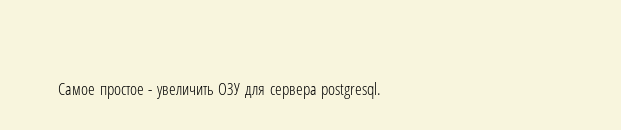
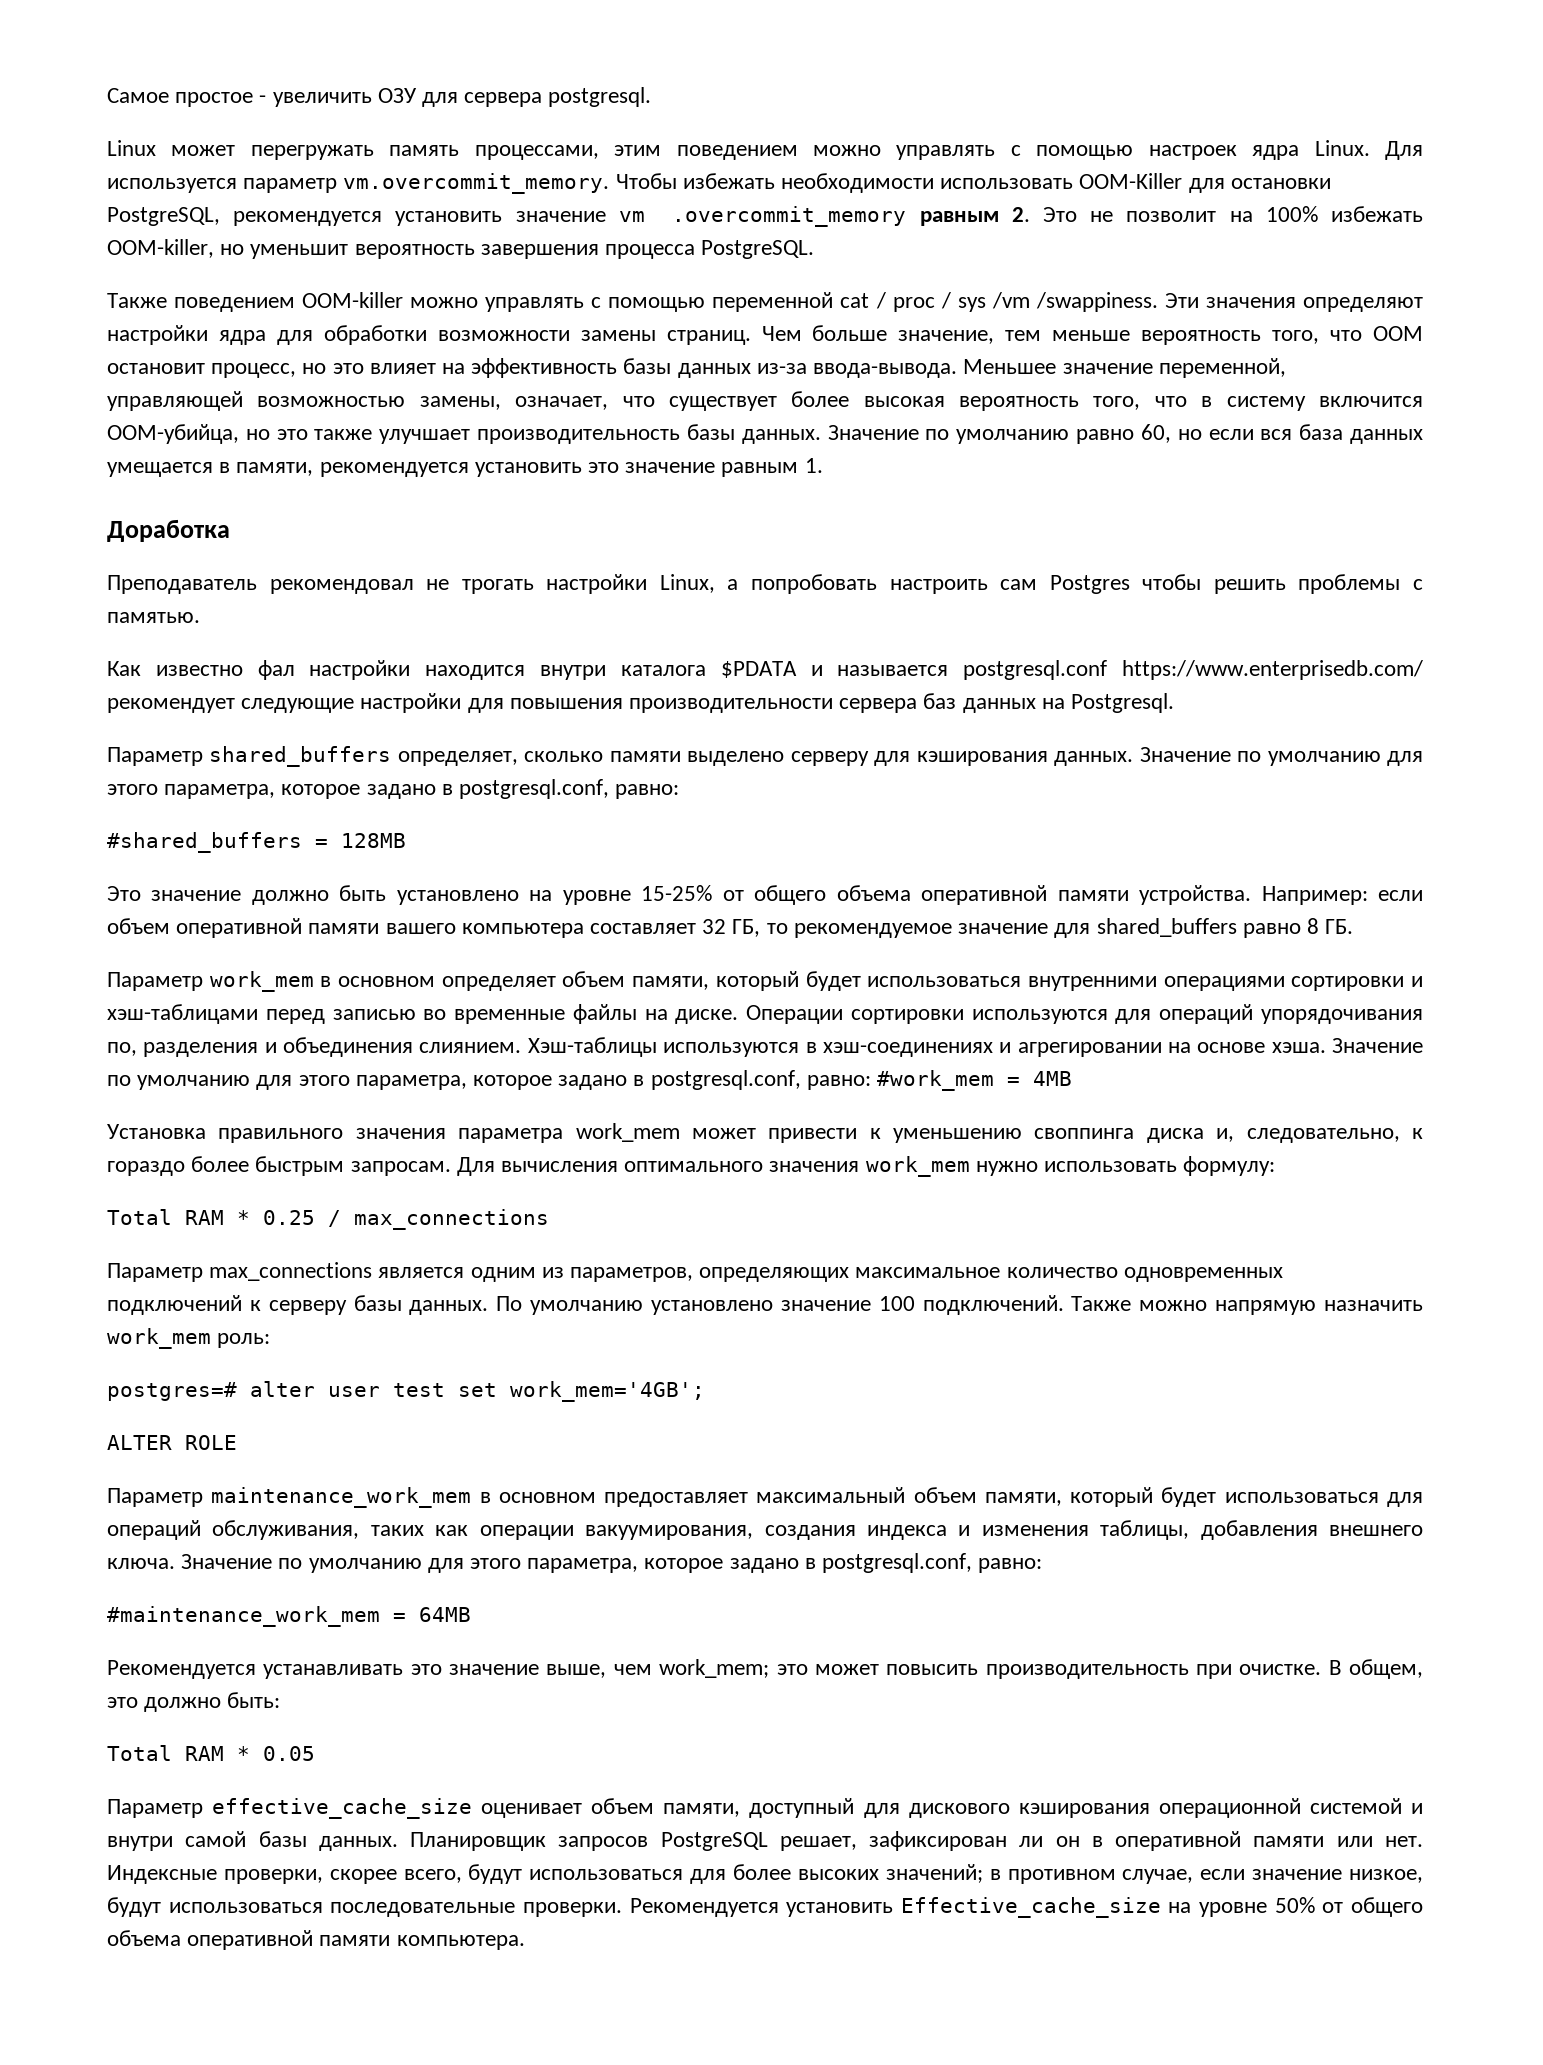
+ Linux может перегружать память процессами, этим поведением можно управлять с помощью настроек ядра Linux. Для используется параметр vm.overcommit_memory. Чтобы избежать необходимости использовать OOM-Killer для остановки PostgreSQL, рекомендуется установить значение vm .overcommit_memory равным 2. Это не позволит на 100% избежать ООМ-killer, но уменьшит вероятность завершения процесса PostgreSQL.
+ Также поведением OOM-killer можно управлять с помощью переменной cat / proc / sys /vm /swappiness. Эти значения определяют настройки ядра для обработки возможности замены страниц. Чем больше значение, тем меньше вероятность того, что ООМ остановит процесс, но это влияет на эффективность базы данных из-за ввода-вывода. Меньшее значение переменной, управляющей возможностью замены, означает, что существует более высокая вероятность того, что в систему включится ООМ-убийца, но это также улучшает производительность базы данных. Значение по умолчанию равно 60, но если вся база данных умещается в памяти, рекомендуется установить это значение равным 1.
+ Доработка
+ Преподаватель рекомендовал не трогать настройки Linux, а попробовать настроить сам Postgres чтобы решить проблемы с памятью.
+ Как известно фал настройки находится внутри каталога $PDATA и называется postgresql.conf https://www.enterprisedb.com/ рекомендует следующие настройки для повышения производительности сервера баз данных на Postgresql.
+ Параметр shared_buffers определяет, сколько памяти выделено серверу для кэширования данных. Значение по умолчанию для этого параметра, которое задано в postgresql.conf, равно:
+ #shared_buffers = 128MB
+ Это значение должно быть установлено на уровне 15-25% от общего объема оперативной памяти устройства. Например: если объем оперативной памяти вашего компьютера составляет 32 ГБ, то рекомендуемое значение для shared_buffers равно 8 ГБ.
+ Параметр work_mem в основном определяет объем памяти, который будет использоваться внутренними операциями сортировки и хэш-таблицами перед записью во временные файлы на диске. Операции сортировки используются для операций упорядочивания по, разделения и объединения слиянием. Хэш-таблицы используются в хэш-соединениях и агрегировании на основе хэша. Значение по умолчанию для этого параметра, которое задано в postgresql.conf, равно: #work_mem = 4MB
+ Установка правильного значения параметра work_mem может привести к уменьшению своппинга диска и, следовательно, к гораздо более быстрым запросам. Для вычисления оптимального значения work_mem нужно использовать формулу:
+ Total RAM * 0.25 / max_connections
+ Параметр max_connections является одним из параметров, определяющих максимальное количество одновременных подключений к серверу базы данных. По умолчанию установлено значение 100 подключений. Также можно напрямую назначить work_mem роль:
+ postgres=# alter user test set work_mem='4GB';
+ ALTER ROLE
+ Параметр maintenance_work_mem в основном предоставляет максимальный объем памяти, который будет использоваться для операций обслуживания, таких как операции вакуумирования, создания индекса и изменения таблицы, добавления внешнего ключа. Значение по умолчанию для этого параметра, которое задано в postgresql.conf, равно:
+ #maintenance_work_mem = 64MB
+ Рекомендуется устанавливать это значение выше, чем work_mem; это может повысить производительность при очистке. В общем, это должно быть:
+ Total RAM * 0.05
+ Параметр effective_cache_size оценивает объем памяти, доступный для дискового кэширования операционной системой и внутри самой базы данных. Планировщик запросов PostgreSQL решает, зафиксирован ли он в оперативной памяти или нет. Индексные проверки, скорее всего, будут использоваться для более высоких значений; в противном случае, если значение низкое, будут использоваться последовательные проверки. Рекомендуется установить Effective_cache_size на уровне 50% от общего объема оперативной памяти компьютера.

